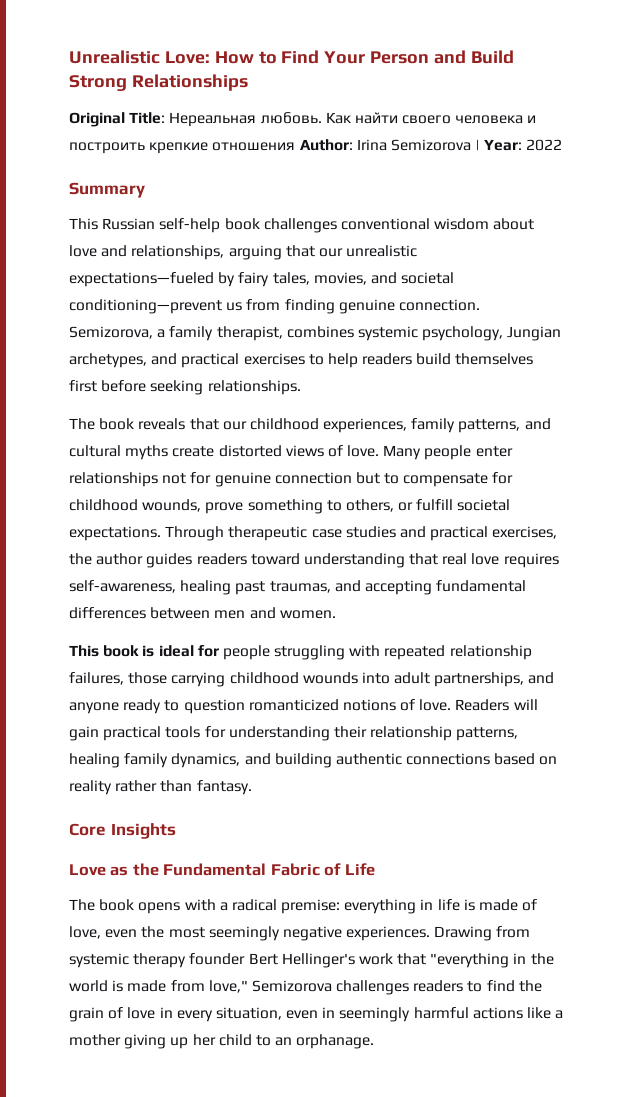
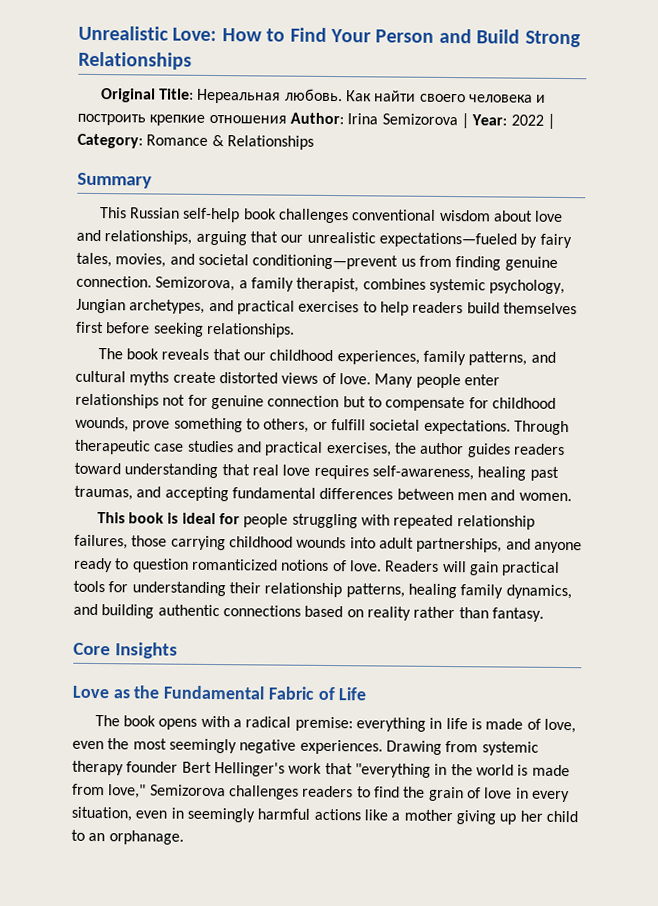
- Как найти своего человека и построить крепкие отношения Author: Irina Semizorova | Year: 2022
+ Как найти своего человека и построить крепкие отношения Author: Irina Semizorova | Year: 2022 | Category: Romance & Relationships

